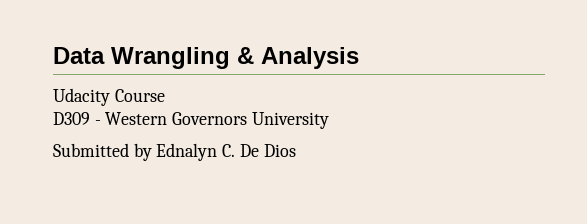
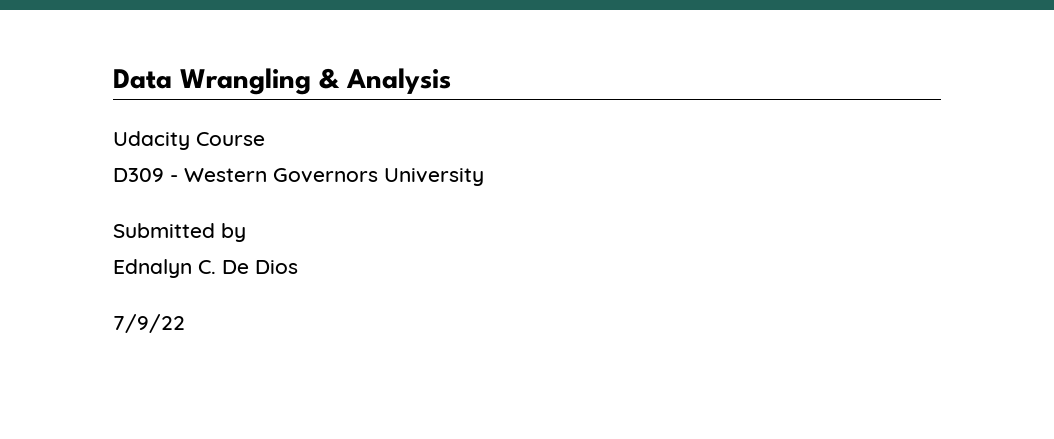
- Submitted by Ednalyn C. De Dios
+ Submitted by
+ Ednalyn C. De Dios
+ 7/9/22

